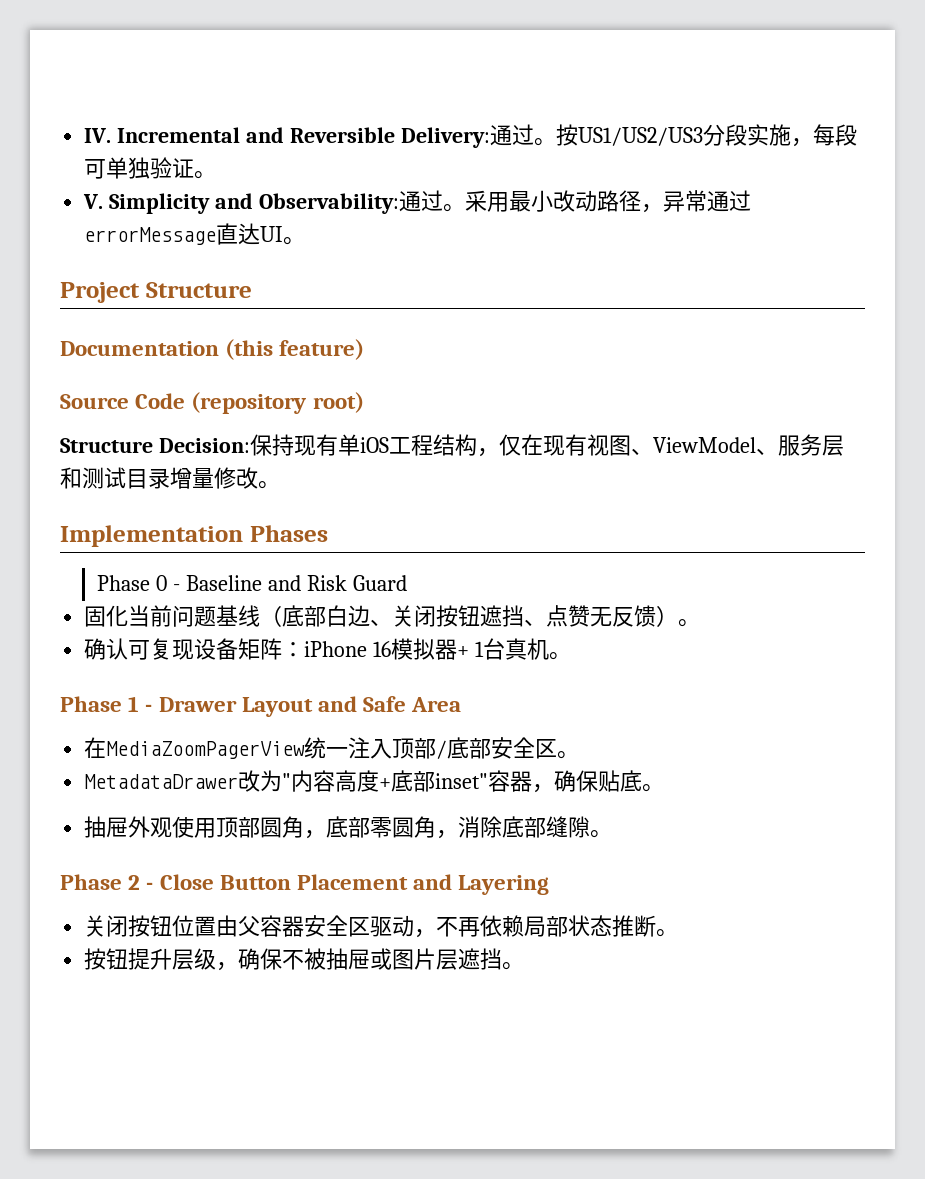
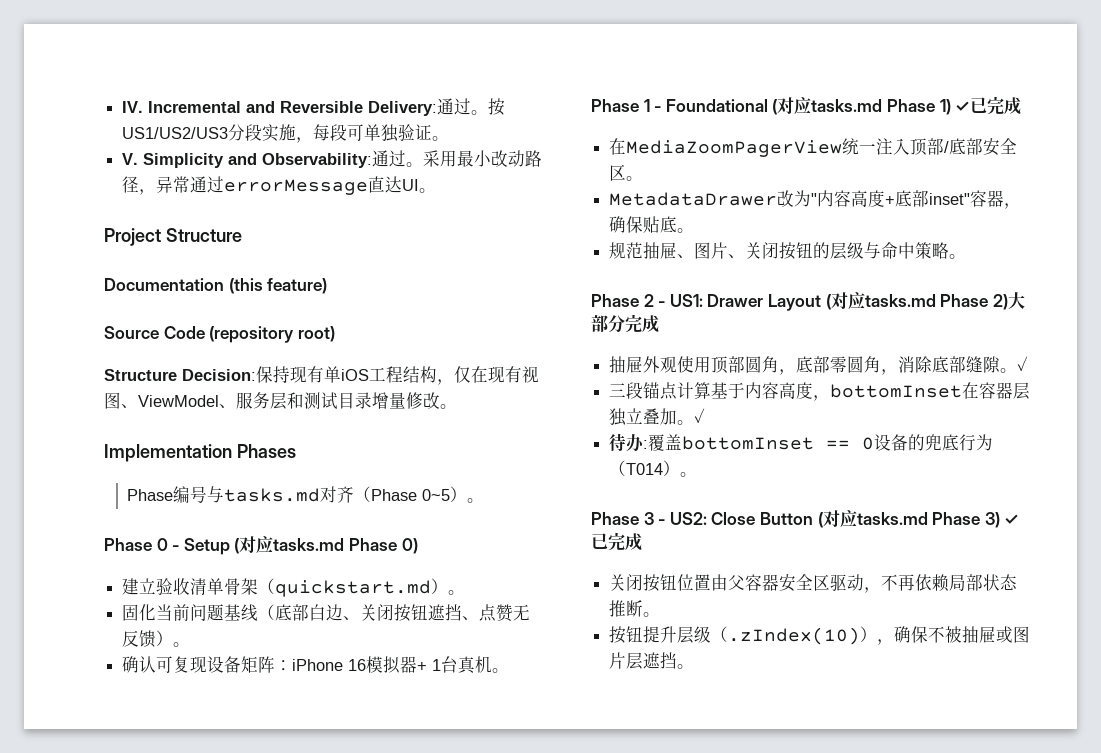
- Phase 0 - Baseline and Risk Guard
+ Phase编号与tasks.md对齐（Phase 0~5）。
+ Phase 0 - Setup (对应tasks.md Phase 0)
+ 建立验收清单骨架（quickstart.md）。
- Phase 1 - Drawer Layout and Safe Area
+ Phase 1 - Foundational (对应tasks.md Phase 1) ✓已完成
+ 规范抽屉、图片、关闭按钮的层级与命中策略。
+ Phase 2 - US1: Drawer Layout (对应tasks.md Phase 2)大部分完成
- 抽屉外观使用顶部圆角，底部零圆角，消除底部缝隙。
- Phase 2 - Close Button Placement and Layering
+ 抽屉外观使用顶部圆角，底部零圆角，消除底部缝隙。✓
+ 三段锚点计算基于内容高度，bottomInset在容器层独立叠加。✓
+ 待办:覆盖bottomInset == 0设备的兜底行为（T014）。
+ Phase 3 - US2: Close Button (对应tasks.md Phase 3) ✓已完成
- 按钮提升层级，确保不被抽屉或图片层遮挡。
+ 按钮提升层级（.zIndex(10)），确保不被抽屉或图片层遮挡。

